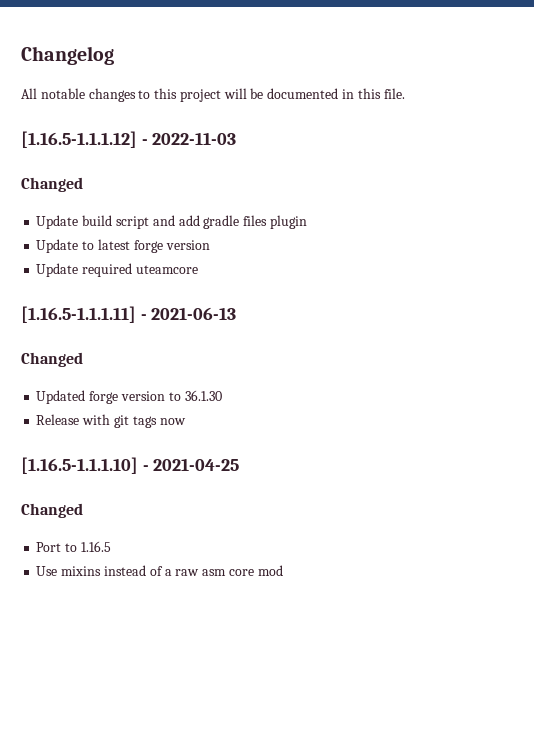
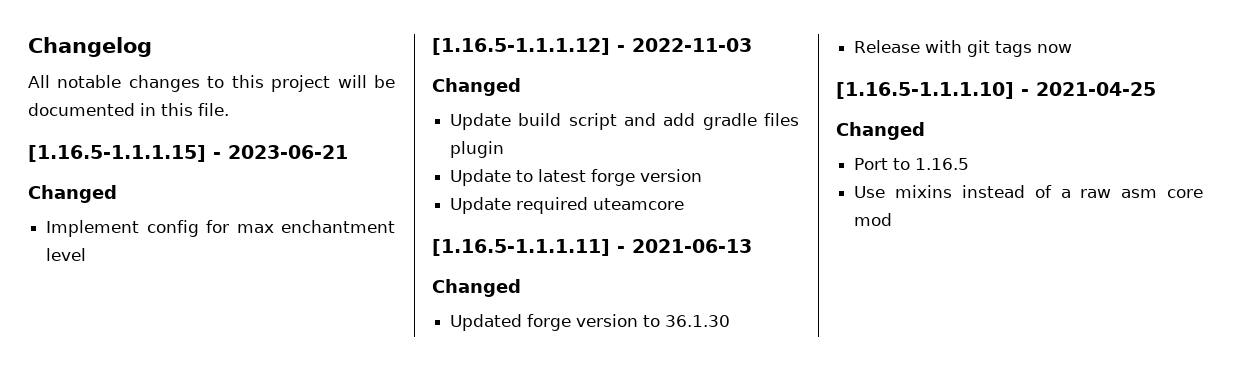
+ [1.16.5-1.1.1.15] - 2023-06-21
+ Changed
+ Implement config for max enchantment level

